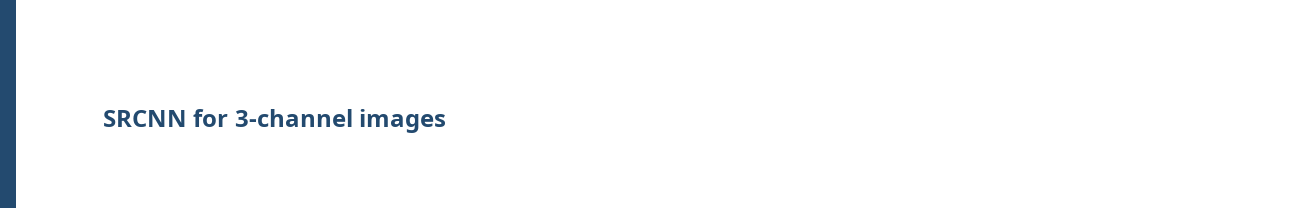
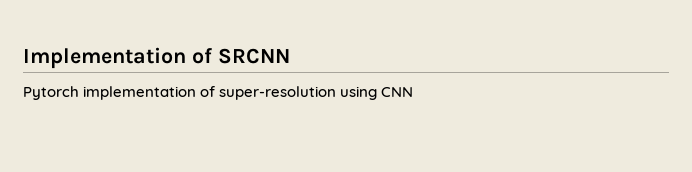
- SRCNN for 3-channel images
+ Implementation of SRCNN
+ Pytorch implementation of super-resolution using CNN

